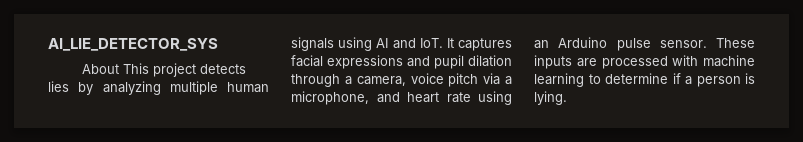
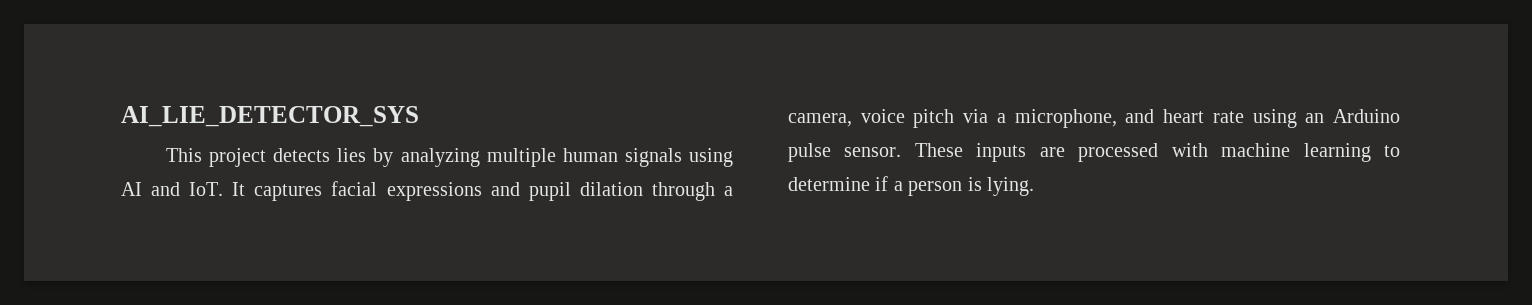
- About This project detects lies by analyzing multiple human signals using AI and IoT. It captures facial expressions and pupil dilation through a camera, voice pitch via a microphone, and heart rate using an Arduino pulse sensor.
+ This project detects lies by analyzing multiple human signals using AI and IoT. It captures facial expressions and pupil dilation through a camera, voice pitch via a microphone, and heart rate using an Arduino pulse sensor.

